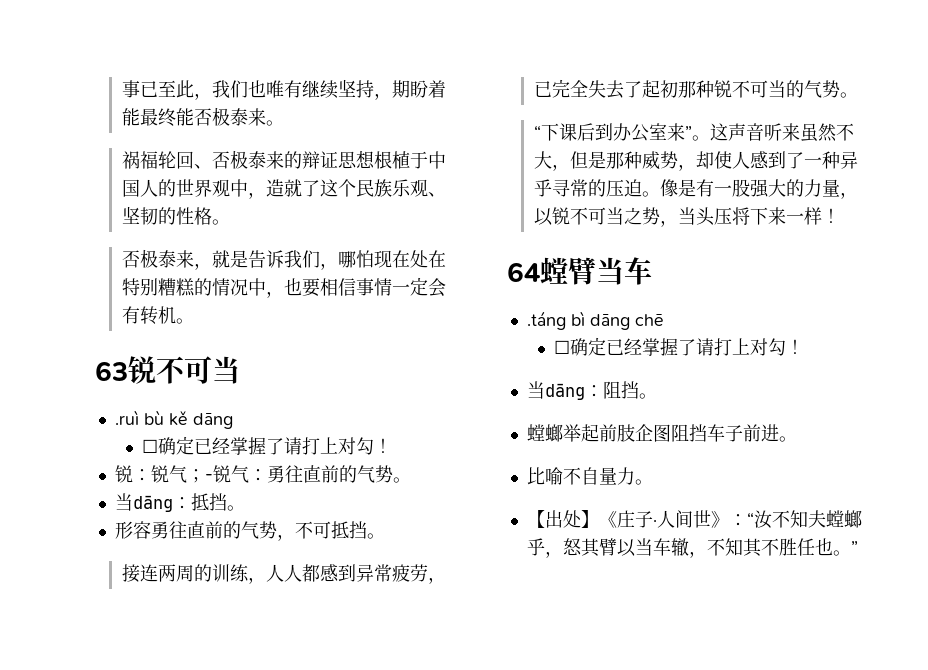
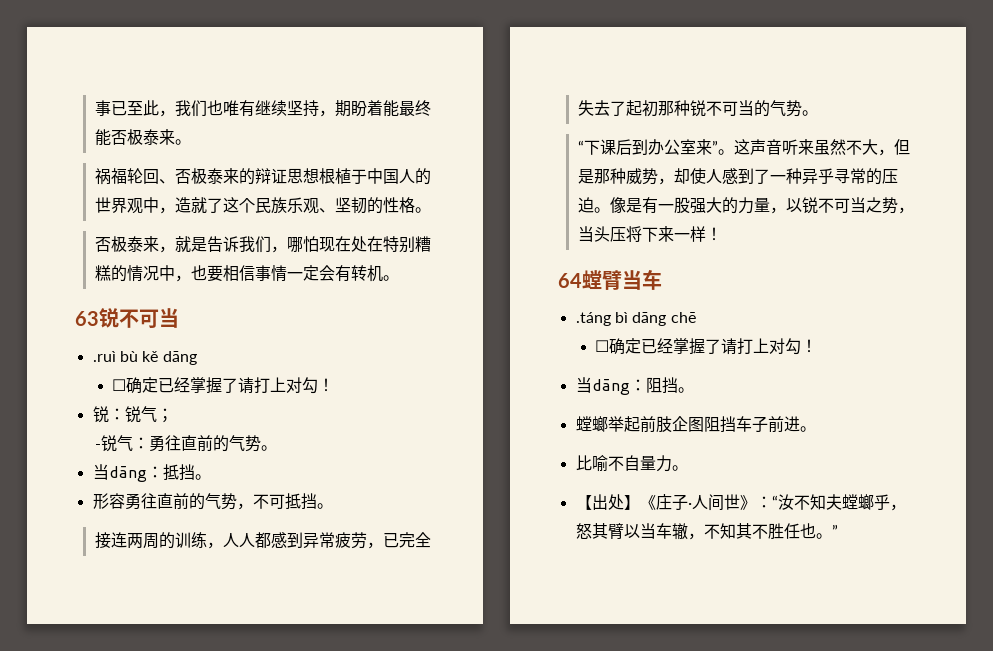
- 锐：锐气；-锐气：勇往直前的气势。
+ 锐：锐气；
+ -锐气：勇往直前的气势。

